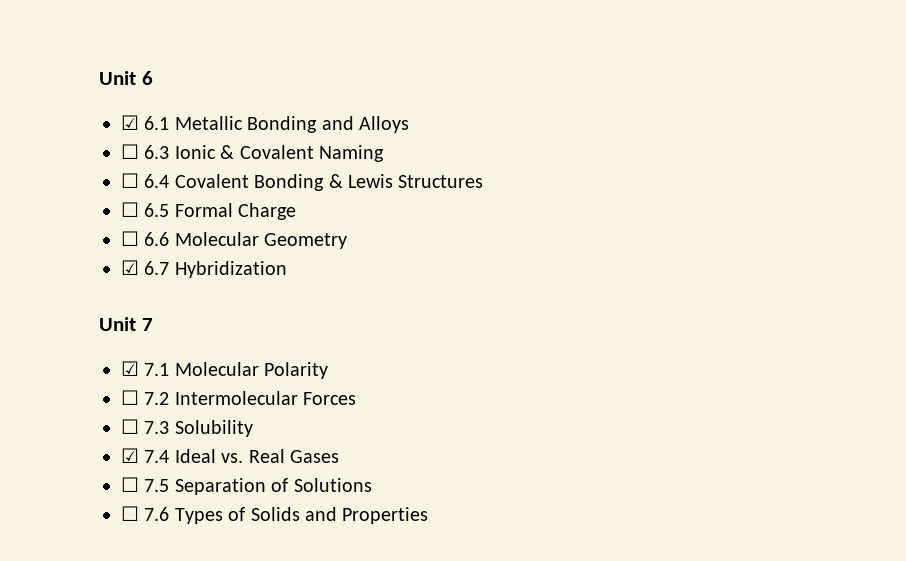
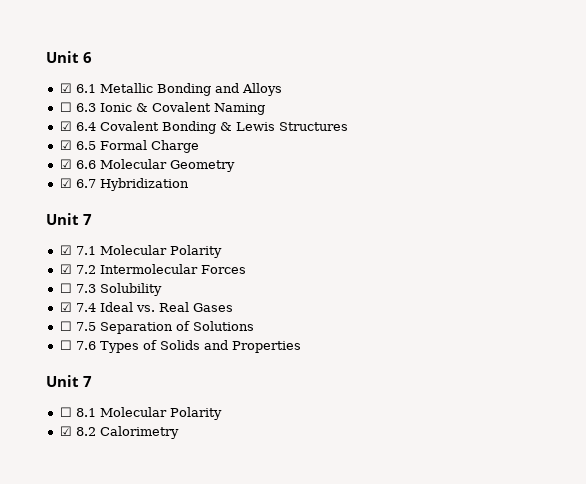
- ☐ 6.4 Covalent Bonding & Lewis Structures
+ ☑ 6.4 Covalent Bonding & Lewis Structures
- ☐ 6.5 Formal Charge
+ ☑ 6.5 Formal Charge
- ☐ 6.6 Molecular Geometry
+ ☑ 6.6 Molecular Geometry
- ☐ 7.2 Intermolecular Forces
+ ☑ 7.2 Intermolecular Forces
  ☐ 7.6 Types of Solids and Properties
+ Unit 7
+ ☐ 8.1 Molecular Polarity
+ ☑ 8.2 Calorimetry

